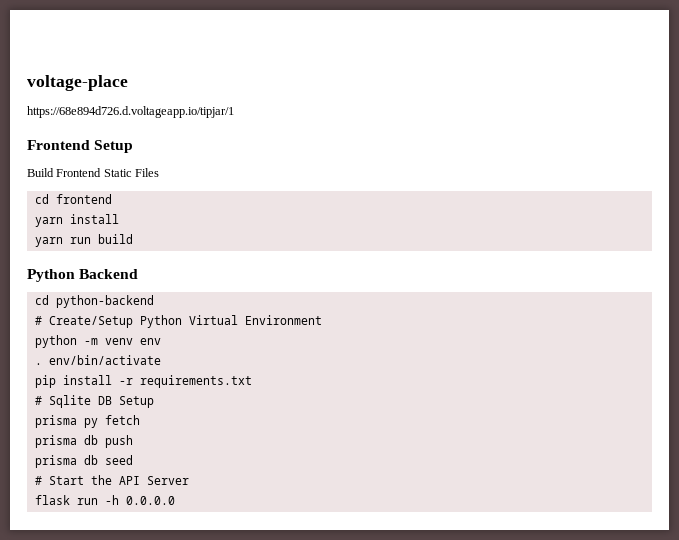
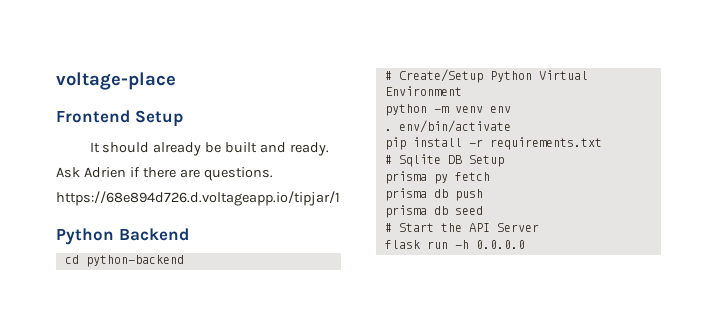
- https://68e894d726.d.voltageapp.io/tipjar/1
- Build Frontend Static Files
- cd frontend
- yarn install
- yarn run build
+ It should already be built and ready. Ask Adrien if there are questions. https://68e894d726.d.voltageapp.io/tipjar/1

